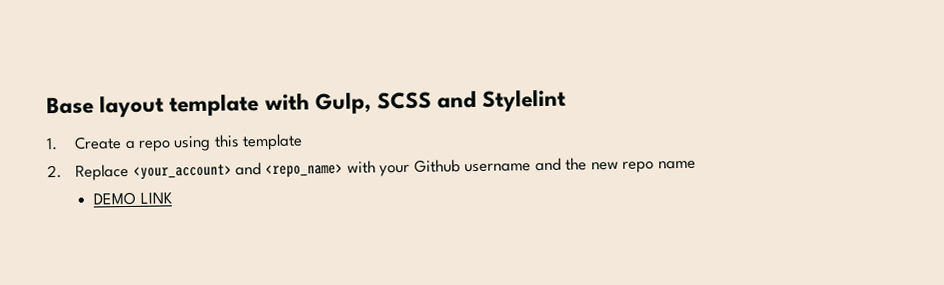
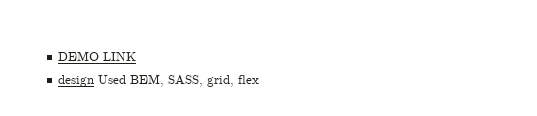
- Base layout template with Gulp, SCSS and Stylelint
- 1. Create a repo using this template
- 2. Replace <your_account> and <repo_name> with your Github username and the new repo name
  DEMO LINK
+ design Used BEM, SASS, grid, flex

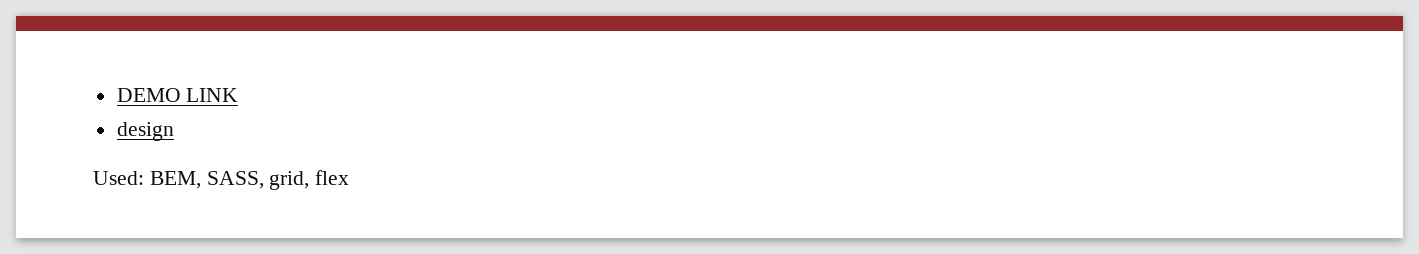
- design Used BEM, SASS, grid, flex
+ design
+ Used: BEM, SASS, grid, flex

